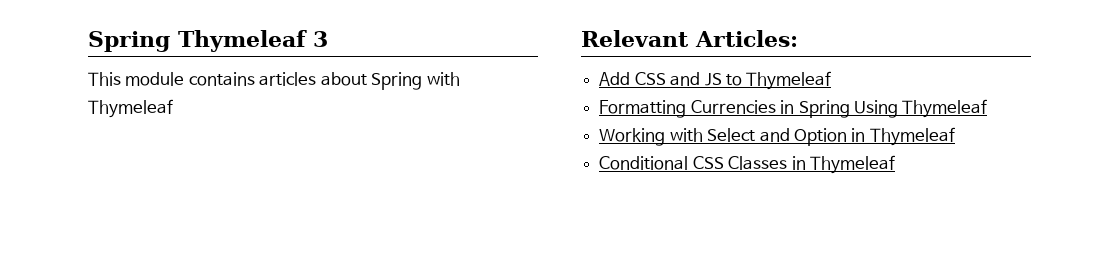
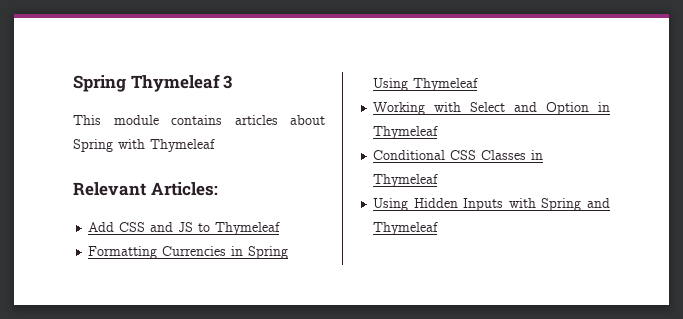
+ Using Hidden Inputs with Spring and Thymeleaf

